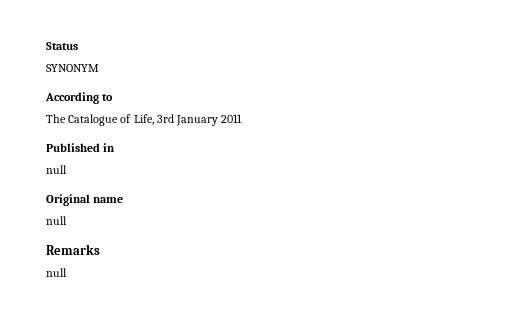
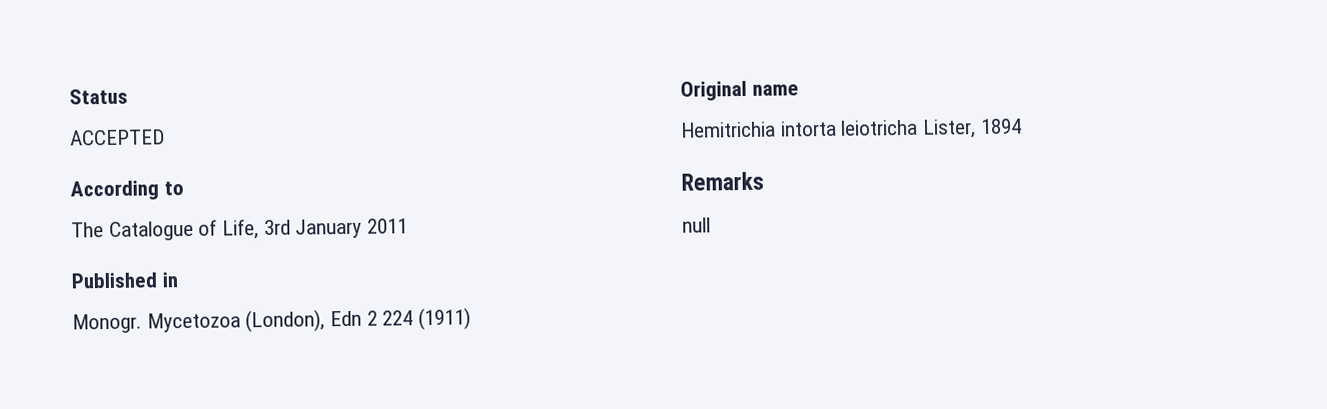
- SYNONYM
+ ACCEPTED
  Published in
- null
+ Monogr. Mycetozoa (London), Edn 2 224 (1911)
  Original name
- null
+ Hemitrichia intorta leiotricha Lister, 1894

